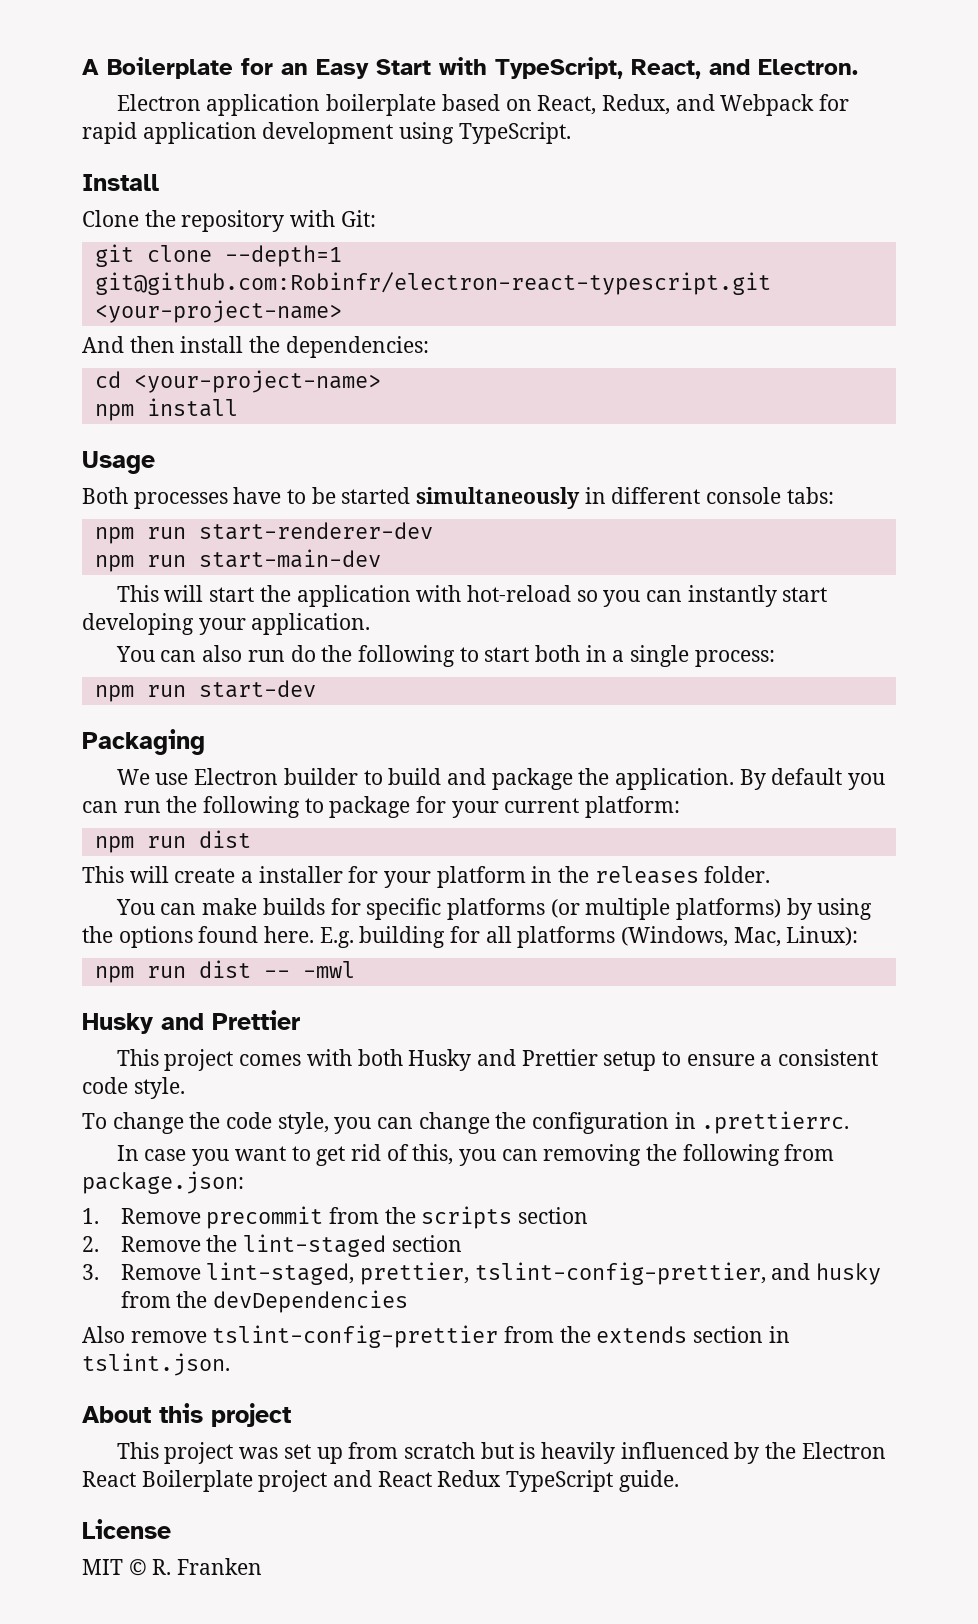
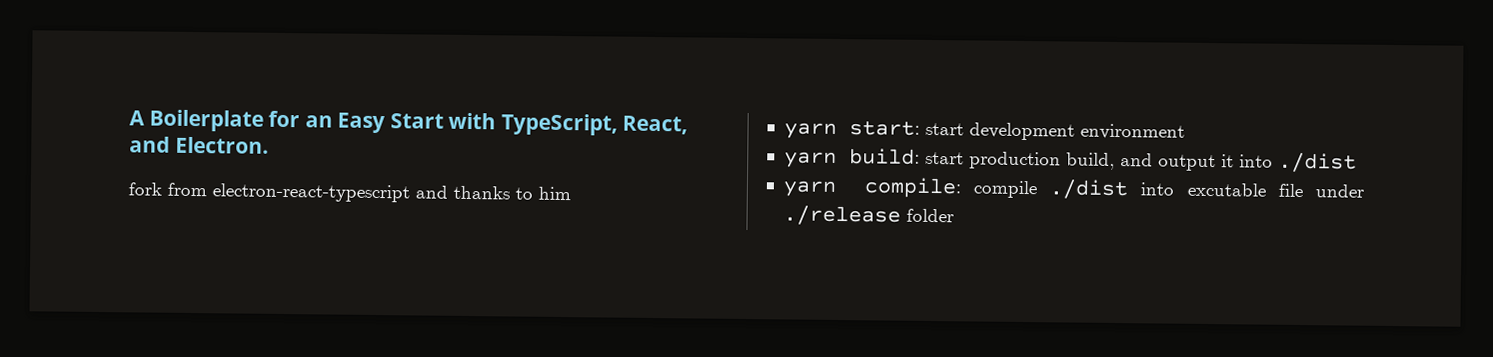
- Electron application boilerplate based on React, Redux, and Webpack for rapid application development using TypeScript.
- Install
- Clone the repository with Git:
- git clone --depth=1 git@github.com:Robinfr/electron-react-typescript.git <your-project-name>
- And then install the dependencies:
- cd <your-project-name>
- npm install
- Usage
- Both processes have to be started simultaneously in different console tabs:
- npm run start-renderer-dev
- npm run start-main-dev
- This will start the application with hot-reload so you can instantly start developing your application.
- You can also run do the following to start both in a single process:
- npm run start-dev
- Packaging
- We use Electron builder to build and package the application. By default you can run the following to package for your current platform:
- npm run dist
- This will create a installer for your platform in the releases folder.
- You can make builds for specific platforms (or multiple platforms) by using the options found here. E.g. building for all platforms (Windows, Mac, Linux):
- npm run dist -- -mwl
- Husky and Prettier
- This project comes with both Husky and Prettier setup to ensure a consistent code style.
- To change the code style, you can change the configuration in .prettierrc.
- In case you want to get rid of this, you can removing the following from package.json:
- 1. Remove precommit from the scripts section
- 2. Remove the lint-staged section
- 3. Remove lint-staged, prettier, tslint-config-prettier, and husky from the devDependencies
- Also remove tslint-config-prettier from the extends section in tslint.json.
- About this project
- This project was set up from scratch but is heavily influenced by the Electron React Boilerplate project and React Redux TypeScript guide.
- License
- MIT © R. Franken
+ fork from electron-react-typescript and thanks to him
+ yarn start: start development environment
+ yarn build: start production build, and output it into ./dist
+ yarn compile: compile ./dist into excutable file under ./release folder

